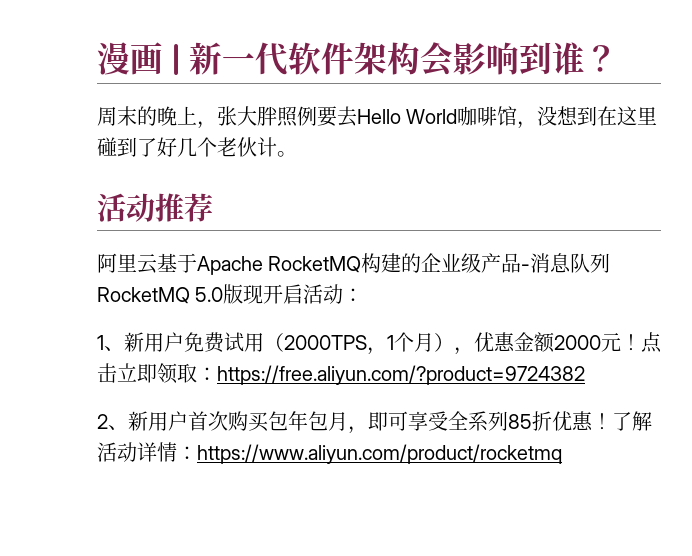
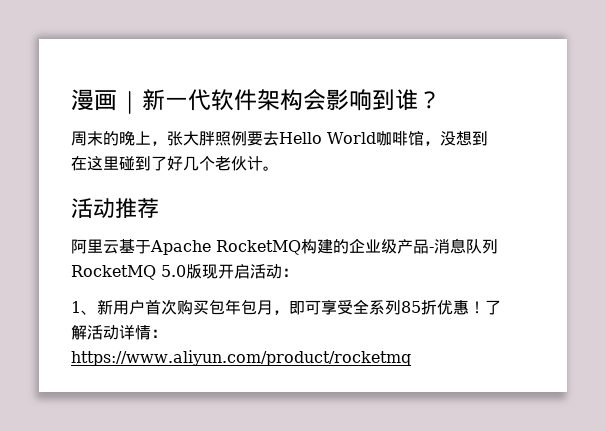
- 1、新用户免费试用（2000TPS，1个月），优惠金额2000元！点击立即领取：https://free.aliyun.com/?product=9724382
- 2、新用户首次购买包年包月，即可享受全系列85折优惠！
+ 1、新用户首次购买包年包月，即可享受全系列85折优惠！

